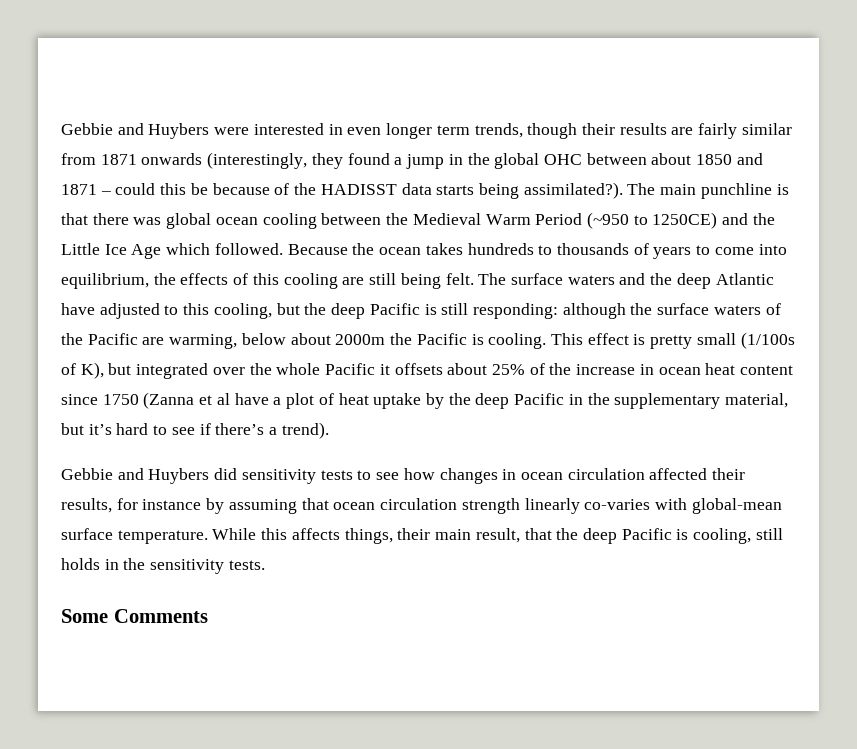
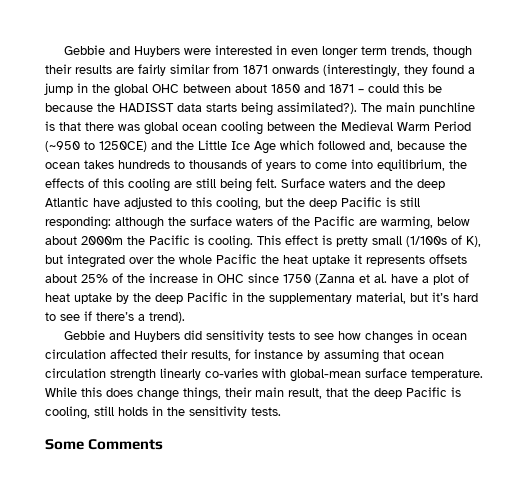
- Gebbie and Huybers were interested in even longer term trends, though their results are fairly similar from 1871 onwards (interestingly, they found a jump in the global OHC between about 1850 and 1871 – could this be because of the HADISST data starts being assimilated?).
+ Gebbie and Huybers were interested in even longer term trends, though their results are fairly similar from 1871 onwards (interestingly, they found a jump in the global OHC between about 1850 and 1871 – could this be because the HADISST data starts being assimilated?).
- The main punchline is that there was global ocean cooling between the Medieval Warm Period (~950 to 1250CE) and the Little Ice Age which followed. Because the ocean takes hundreds to thousands of years to come into equilibrium, the effects of this cooling are still being felt.
+ The main punchline is that there was global ocean cooling between the Medieval Warm Period (~950 to 1250CE) and the Little Ice Age which followed and, because the ocean takes hundreds to thousands of years to come into equilibrium, the effects of this cooling are still being felt.
- The surface waters and the deep Atlantic have adjusted to this cooling, but the deep Pacific is still responding: although the surface waters of the Pacific are warming, below about 2000m the Pacific is cooling.
+ Surface waters and the deep Atlantic have adjusted to this cooling, but the deep Pacific is still responding: although the surface waters of the Pacific are warming, below about 2000m the Pacific is cooling.
- This effect is pretty small (1/100s of K), but integrated over the whole Pacific it offsets about 25% of the increase in ocean heat content since 1750 (Zanna et al have a plot of heat uptake by the deep Pacific in the supplementary material, but it’s hard to see if there’s a trend).
+ This effect is pretty small (1/100s of K), but integrated over the whole Pacific the heat uptake it represents offsets about 25% of the increase in OHC since 1750 (Zanna et al. have a plot of heat uptake by the deep Pacific in the supplementary material, but it’s hard to see if there’s a trend).
- While this affects things, their main result, that the deep Pacific is cooling, still holds in the sensitivity tests.
+ While this does change things, their main result, that the deep Pacific is cooling, still holds in the sensitivity tests.

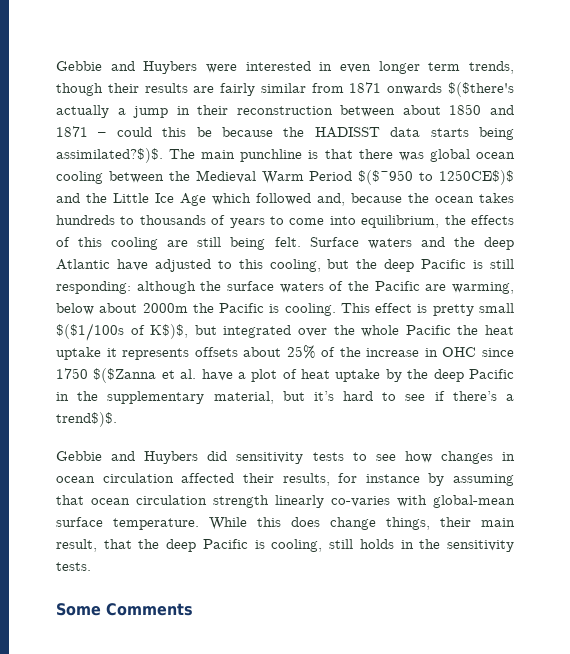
- Gebbie and Huybers were interested in even longer term trends, though their results are fairly similar from 1871 onwards (interestingly, they found a jump in the global OHC between about 1850 and 1871 – could this be because the HADISST data starts being assimilated?).
+ Gebbie and Huybers were interested in even longer term trends, though their results are fairly similar from 1871 onwards $($there's actually a jump in their reconstruction between about 1850 and 1871 – could this be because the HADISST data starts being assimilated?$)$.
- The main punchline is that there was global ocean cooling between the Medieval Warm Period (~950 to 1250CE) and the Little Ice Age which followed and, because the ocean takes hundreds to thousands of years to come into equilibrium, the effects of this cooling are still being felt.
+ The main punchline is that there was global ocean cooling between the Medieval Warm Period $($~950 to 1250CE$)$ and the Little Ice Age which followed and, because the ocean takes hundreds to thousands of years to come into equilibrium, the effects of this cooling are still being felt.
- This effect is pretty small (1/100s of K), but integrated over the whole Pacific the heat uptake it represents offsets about 25% of the increase in OHC since 1750 (Zanna et al. have a plot of heat uptake by the deep Pacific in the supplementary material, but it’s hard to see if there’s a trend).
+ This effect is pretty small $($1/100s of K$)$, but integrated over the whole Pacific the heat uptake it represents offsets about 25% of the increase in OHC since 1750 $($Zanna et al. have a plot of heat uptake by the deep Pacific in the supplementary material, but it’s hard to see if there’s a trend$)$.

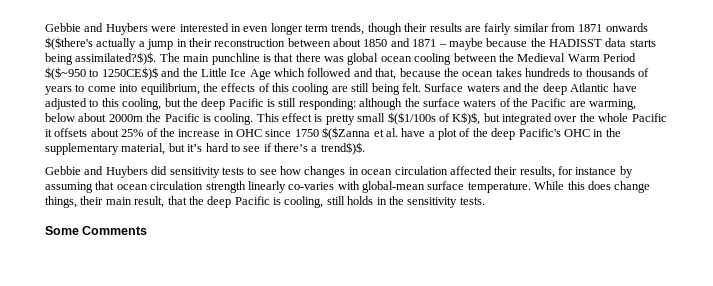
- Gebbie and Huybers were interested in even longer term trends, though their results are fairly similar from 1871 onwards $($there's actually a jump in their reconstruction between about 1850 and 1871 – could this be because the HADISST data starts being assimilated?$)$.
+ Gebbie and Huybers were interested in even longer term trends, though their results are fairly similar from 1871 onwards $($there's actually a jump in their reconstruction between about 1850 and 1871 – maybe because the HADISST data starts being assimilated?$)$.
- The main punchline is that there was global ocean cooling between the Medieval Warm Period $($~950 to 1250CE$)$ and the Little Ice Age which followed and, because the ocean takes hundreds to thousands of years to come into equilibrium, the effects of this cooling are still being felt.
+ The main punchline is that there was global ocean cooling between the Medieval Warm Period $($~950 to 1250CE$)$ and the Little Ice Age which followed and that, because the ocean takes hundreds to thousands of years to come into equilibrium, the effects of this cooling are still being felt.
- This effect is pretty small $($1/100s of K$)$, but integrated over the whole Pacific the heat uptake it represents offsets about 25% of the increase in OHC since 1750 $($Zanna et al. have a plot of heat uptake by the deep Pacific in the supplementary material, but it’s hard to see if there’s a trend$)$.
+ This effect is pretty small $($1/100s of K$)$, but integrated over the whole Pacific it offsets about 25% of the increase in OHC since 1750 $($Zanna et al. have a plot of the deep Pacific's OHC in the supplementary material, but it’s hard to see if there’s a trend$)$.

